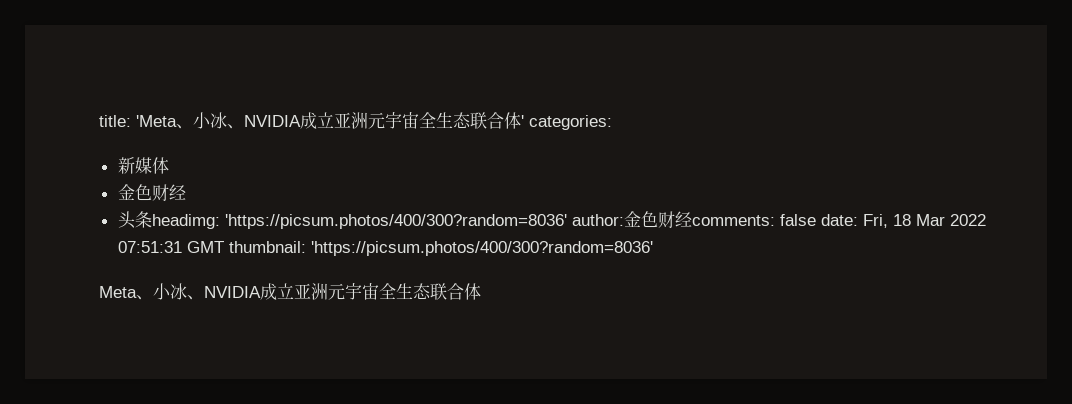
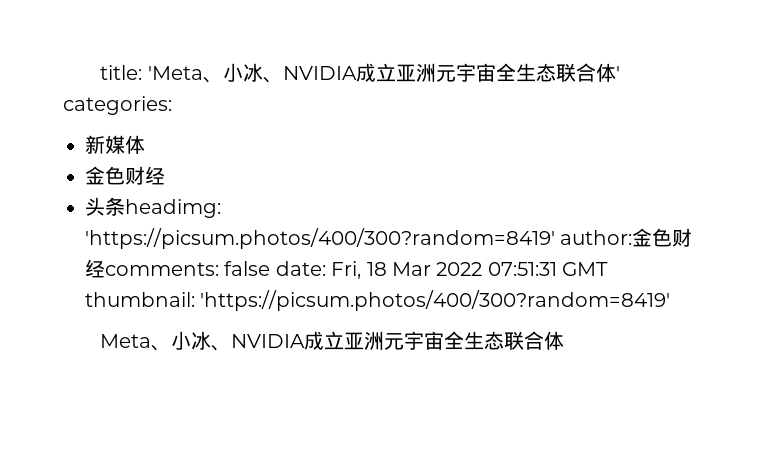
- 头条headimg: 'https://picsum.photos/400/300?random=8036' author:金色财经comments: false date: Fri, 18 Mar 2022 07:51:31 GMT thumbnail: 'https://picsum.photos/400/300?random=8036'
+ 头条headimg: 'https://picsum.photos/400/300?random=8419' author:金色财经comments: false date: Fri, 18 Mar 2022 07:51:31 GMT thumbnail: 'https://picsum.photos/400/300?random=8419'

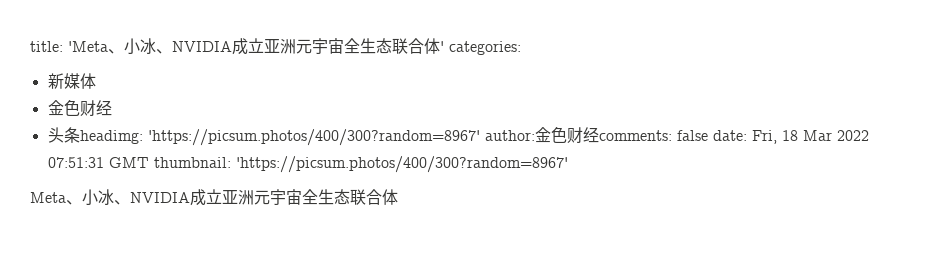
- 头条headimg: 'https://picsum.photos/400/300?random=8419' author:金色财经comments: false date: Fri, 18 Mar 2022 07:51:31 GMT thumbnail: 'https://picsum.photos/400/300?random=8419'
+ 头条headimg: 'https://picsum.photos/400/300?random=8967' author:金色财经comments: false date: Fri, 18 Mar 2022 07:51:31 GMT thumbnail: 'https://picsum.photos/400/300?random=8967'

